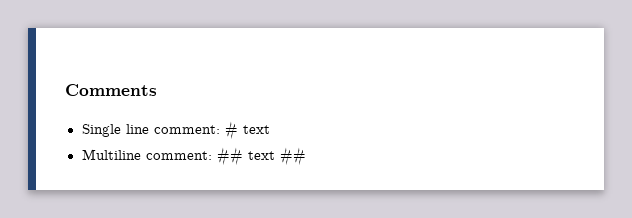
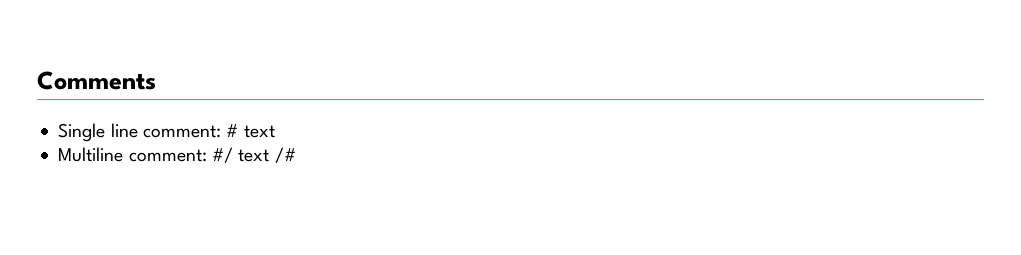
- Multiline comment: ## text ##
+ Multiline comment: #/ text /#

